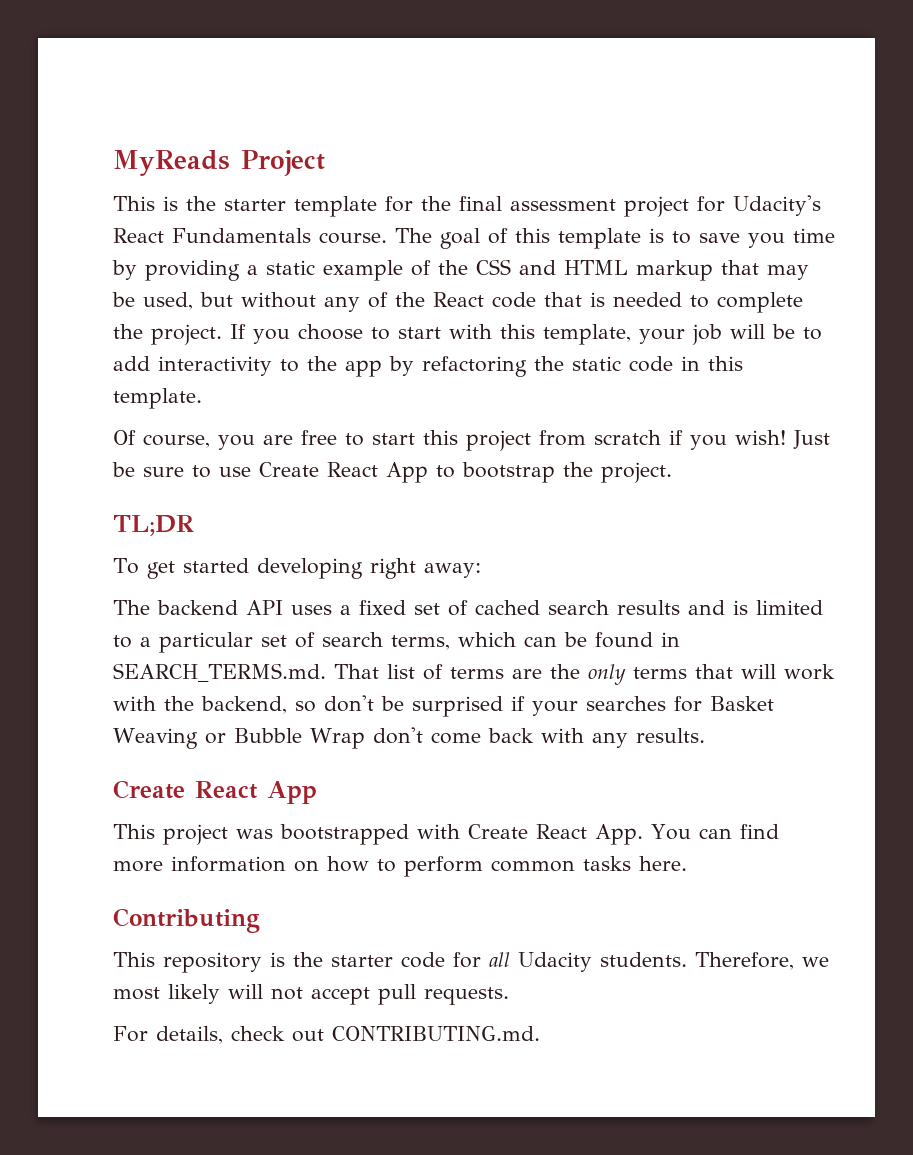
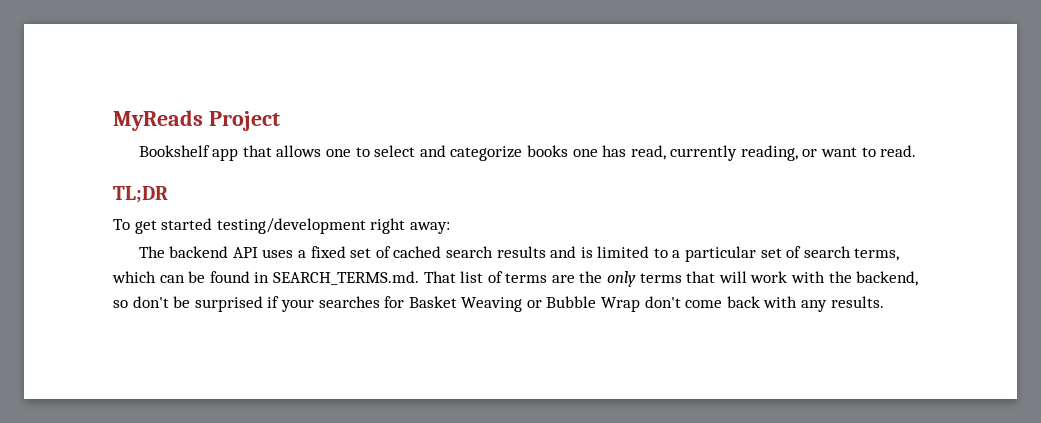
- This is the starter template for the final assessment project for Udacity's React Fundamentals course. The goal of this template is to save you time by providing a static example of the CSS and HTML markup that may be used, but without any of the React code that is needed to complete the project. If you choose to start with this template, your job will be to add interactivity to the app by refactoring the static code in this template.
- Of course, you are free to start this project from scratch if you wish! Just be sure to use Create React App to bootstrap the project.
+ Bookshelf app that allows one to select and categorize books one has read, currently reading, or want to read.
- To get started developing right away:
+ To get started testing/development right away:
  The backend API uses a fixed set of cached search results and is limited to a particular set of search terms, which can be found in SEARCH_TERMS.md. That list of terms are the only terms that will work with the backend, so don't be surprised if your searches for Basket Weaving or Bubble Wrap don't come back with any results.
- Create React App
- This project was bootstrapped with Create React App. You can find more information on how to perform common tasks here.
- Contributing
- This repository is the starter code for all Udacity students. Therefore, we most likely will not accept pull requests.
- For details, check out CONTRIBUTING.md.

